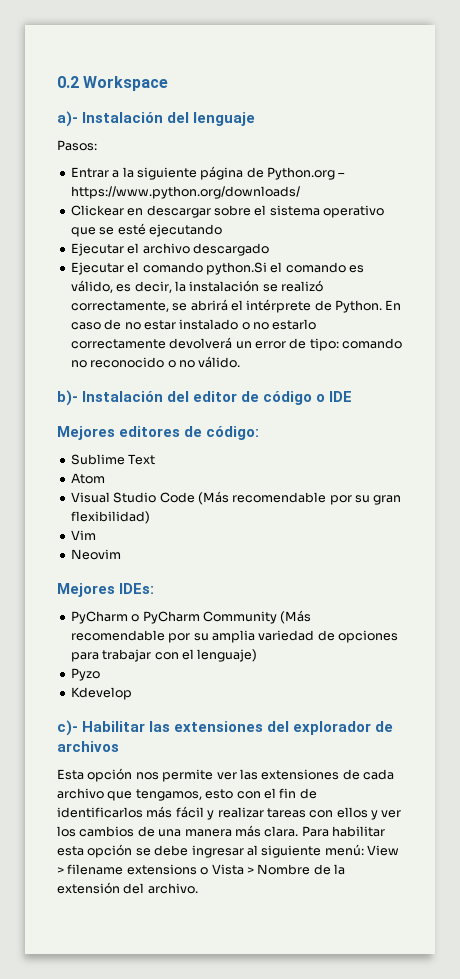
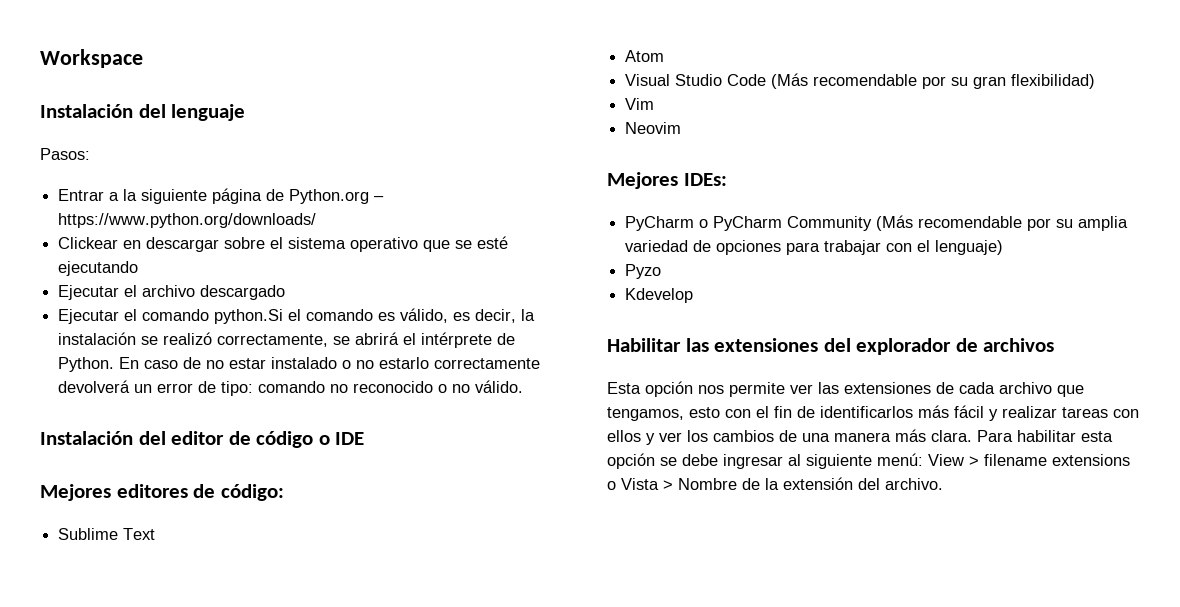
- 0.2 Workspace
+ Workspace
- a)- Instalación del lenguaje
+ Instalación del lenguaje
- b)- Instalación del editor de código o IDE
+ Instalación del editor de código o IDE
- c)- Habilitar las extensiones del explorador de archivos
+ Habilitar las extensiones del explorador de archivos

